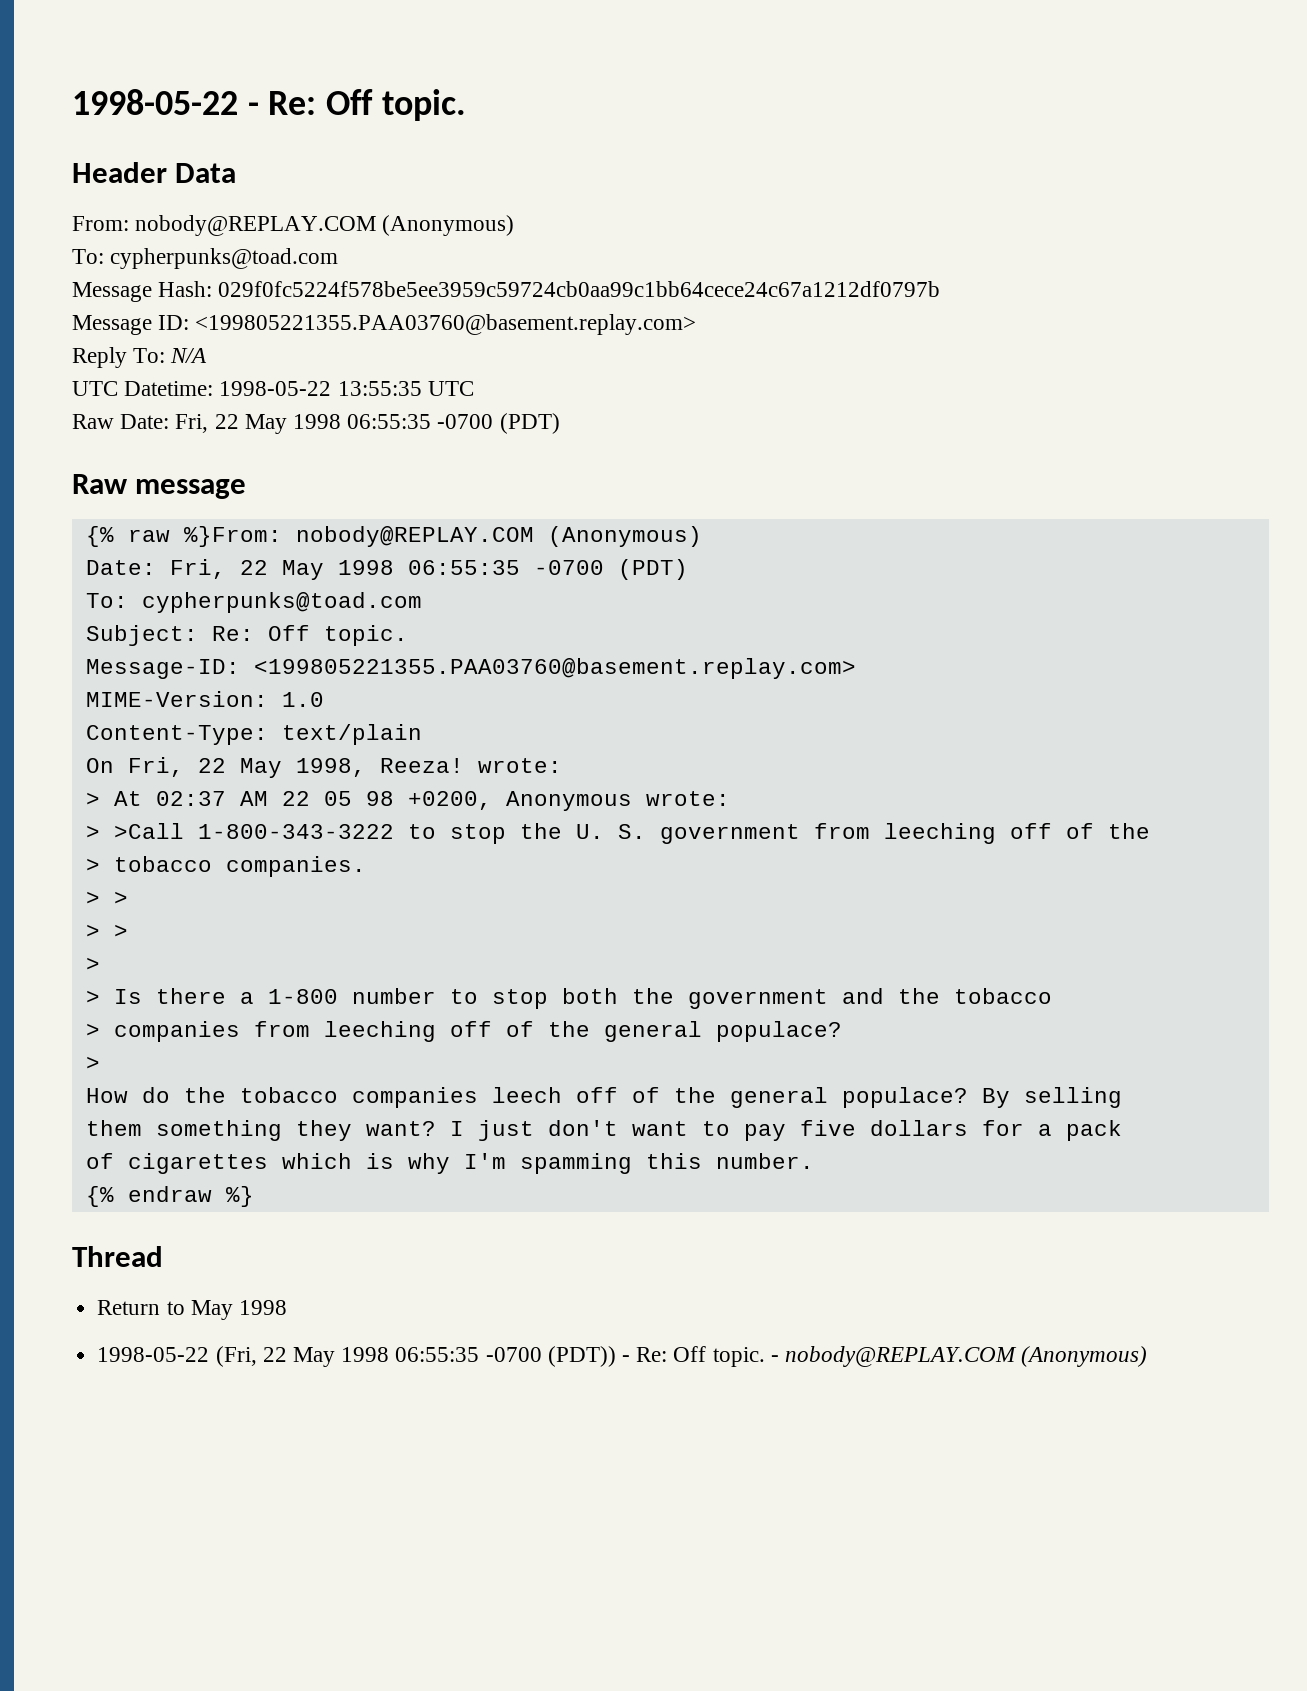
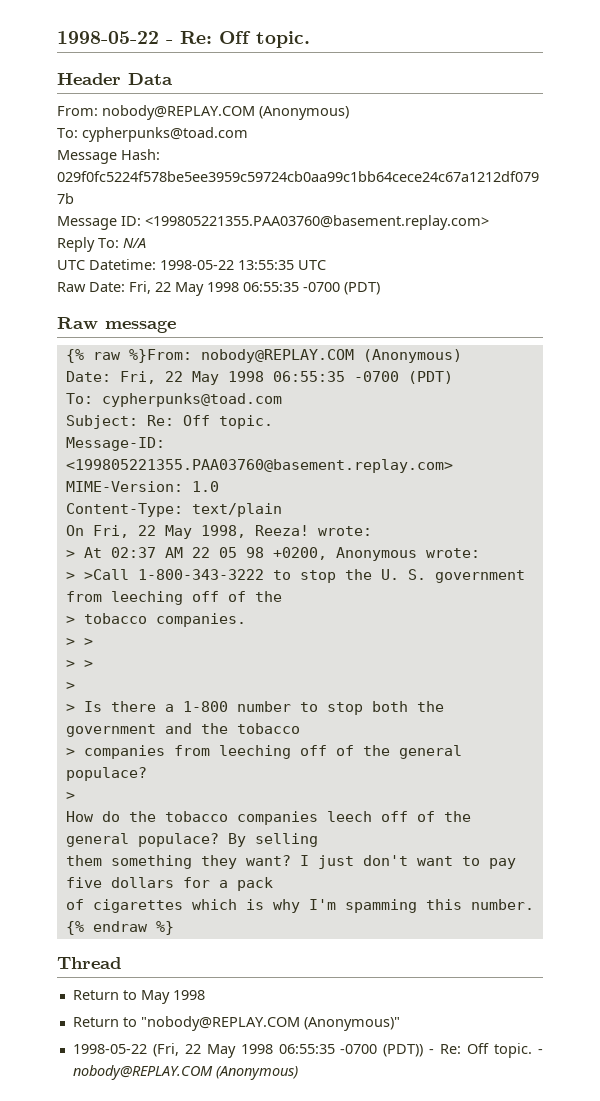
+ Return to "nobody@REPLAY.COM (Anonymous)"

